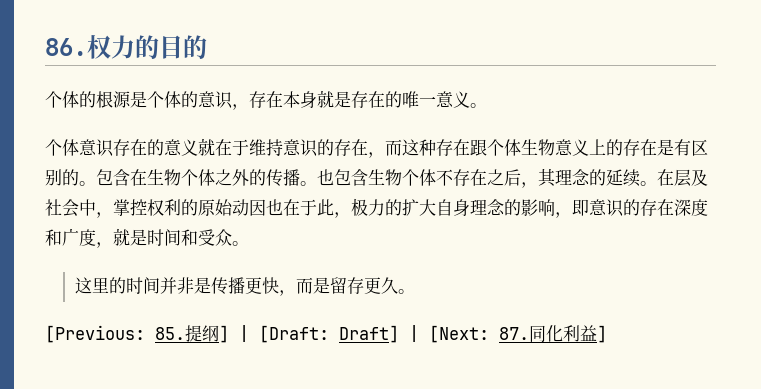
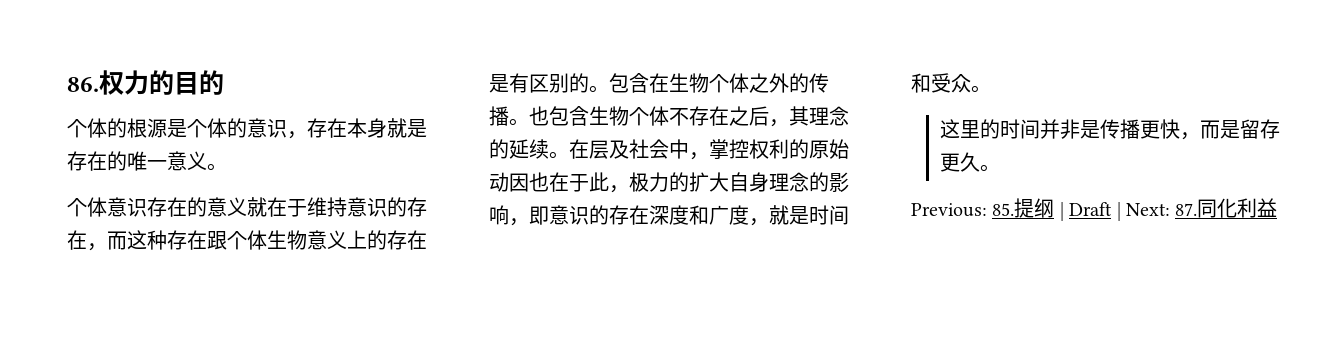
- [Previous: 85.提纲] | [Draft: Draft] | [Next: 87.同化利益]
+ Previous: 85.提纲 | Draft | Next: 87.同化利益

